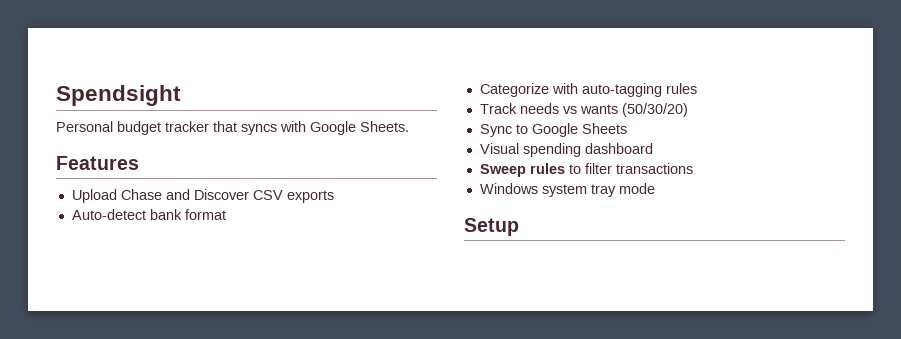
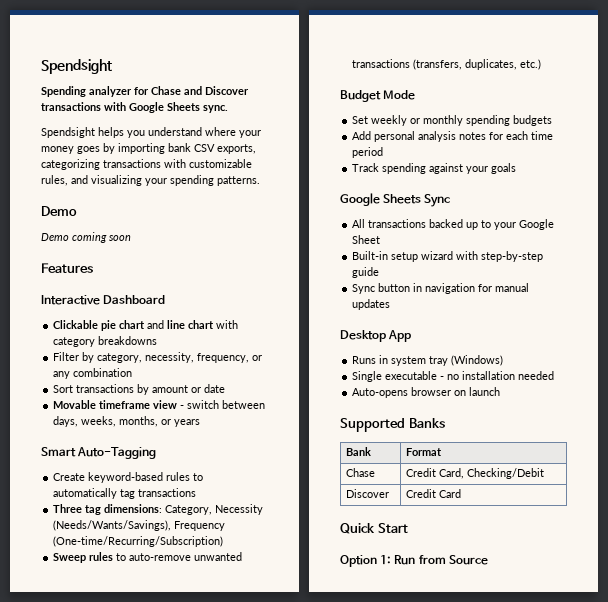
- Personal budget tracker that syncs with Google Sheets.
+ Spending analyzer for Chase and Discover transactions with Google Sheets sync.
+ Spendsight helps you understand where your money goes by importing bank CSV exports, categorizing transactions with customizable rules, and visualizing your spending patterns.
+ Demo
+ Demo coming soon
  Features
- Upload Chase and Discover CSV exports
- Auto-detect bank format
- Categorize with auto-tagging rules
- Track needs vs wants (50/30/20)
- Sync to Google Sheets
- Visual spending dashboard
+ Interactive Dashboard
+ Clickable pie chart and line chart with category breakdowns
+ Filter by category, necessity, frequency, or any combination
+ Sort transactions by amount or date
+ Movable timeframe view - switch between days, weeks, months, or years
+ Smart Auto-Tagging
+ Create keyword-based rules to automatically tag transactions
+ Three tag dimensions: Category, Necessity (Needs/Wants/Savings), Frequency (One-time/Recurring/Subscription)
- Sweep rules to filter transactions
- Windows system tray mode
- Setup
+ Sweep rules to auto-remove unwanted transactions (transfers, duplicates, etc.)
+ Budget Mode
+ Set weekly or monthly spending budgets
+ Add personal analysis notes for each time period
+ Track spending against your goals
+ Google Sheets Sync
+ All transactions backed up to your Google Sheet
+ Built-in setup wizard with step-by-step guide
+ Sync button in navigation for manual updates
+ Desktop App
+ Runs in system tray (Windows)
+ Single executable - no installation needed
+ Auto-opens browser on launch
+ Supported Banks
+ Bank | Format
+ Chase | Credit Card, Checking/Debit
+ Discover | Credit Card
+ Quick Start
+ Option 1: Run from Source

